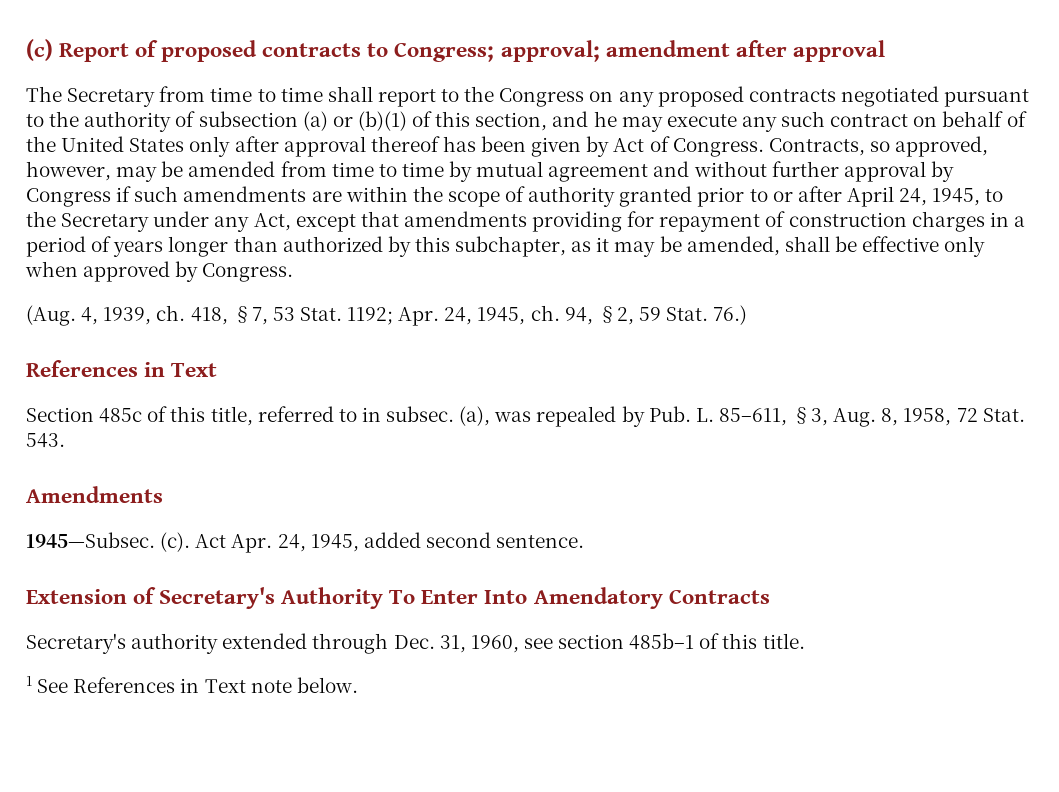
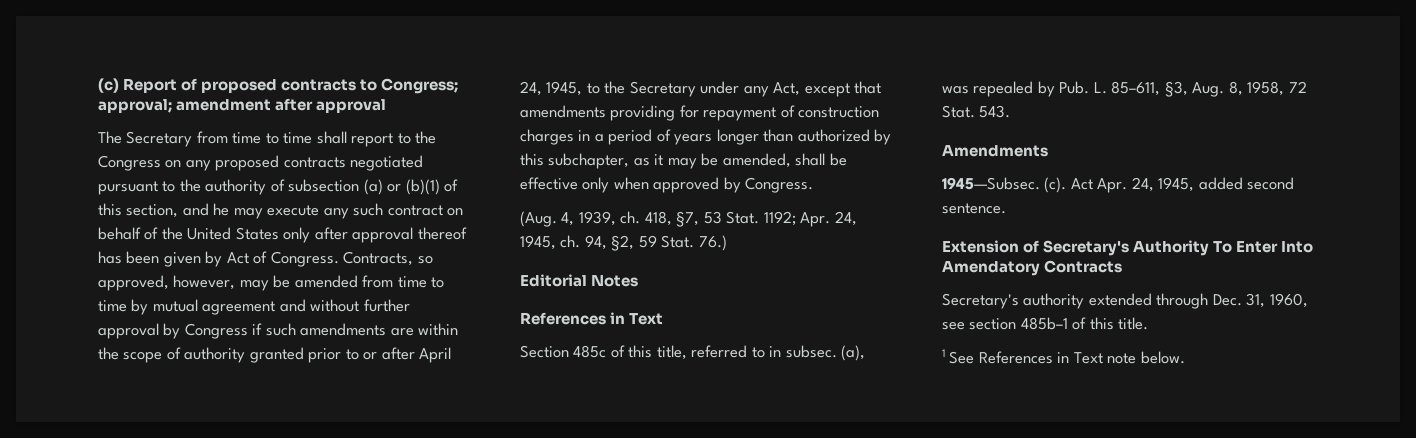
+ Editorial Notes

